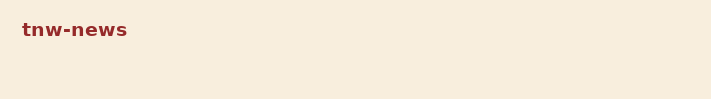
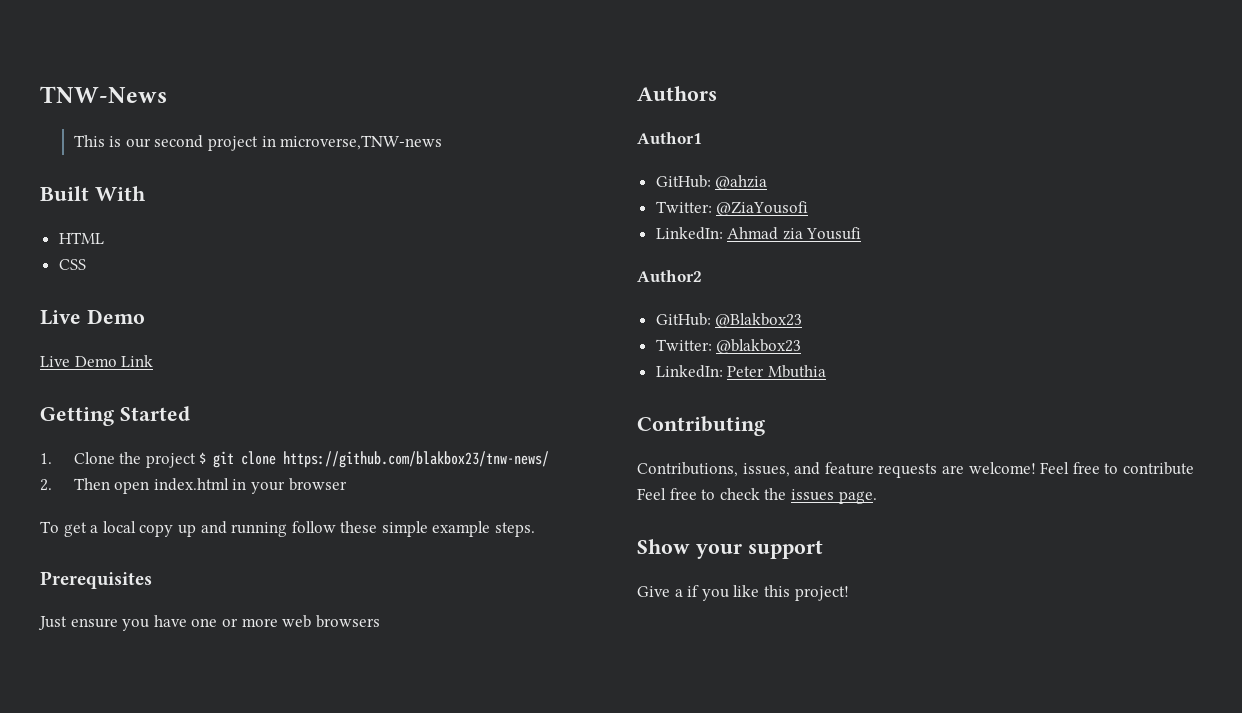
- tnw-news
+ TNW-News
+ This is our second project in microverse,TNW-news
+ Built With
+ HTML
+ CSS
+ Live Demo
+ Live Demo Link
+ Getting Started
+ 1. Clone the project $ git clone https://github.com/blakbox23/tnw-news/
+ 2. Then open index.html in your browser
+ To get a local copy up and running follow these simple example steps.
+ Prerequisites
+ Just ensure you have one or more web browsers
+ Authors
+ Author1
+ GitHub: @ahzia
+ Twitter: @ZiaYousofi
+ LinkedIn: Ahmad zia Yousufi
+ Author2
+ GitHub: @Blakbox23
+ Twitter: @blakbox23
+ LinkedIn: Peter Mbuthia
+ Contributing
+ Contributions, issues, and feature requests are welcome! Feel free to contribute Feel free to check the issues page.
+ Show your support
+ Give a if you like this project!

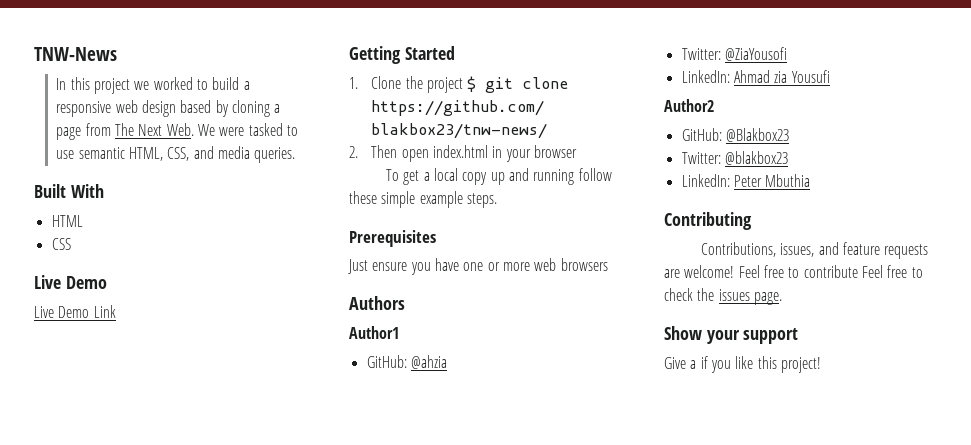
- This is our second project in microverse,TNW-news
+ In this project we worked to build a responsive web design based by cloning a page from The Next Web. We were tasked to use semantic HTML, CSS, and media queries.

